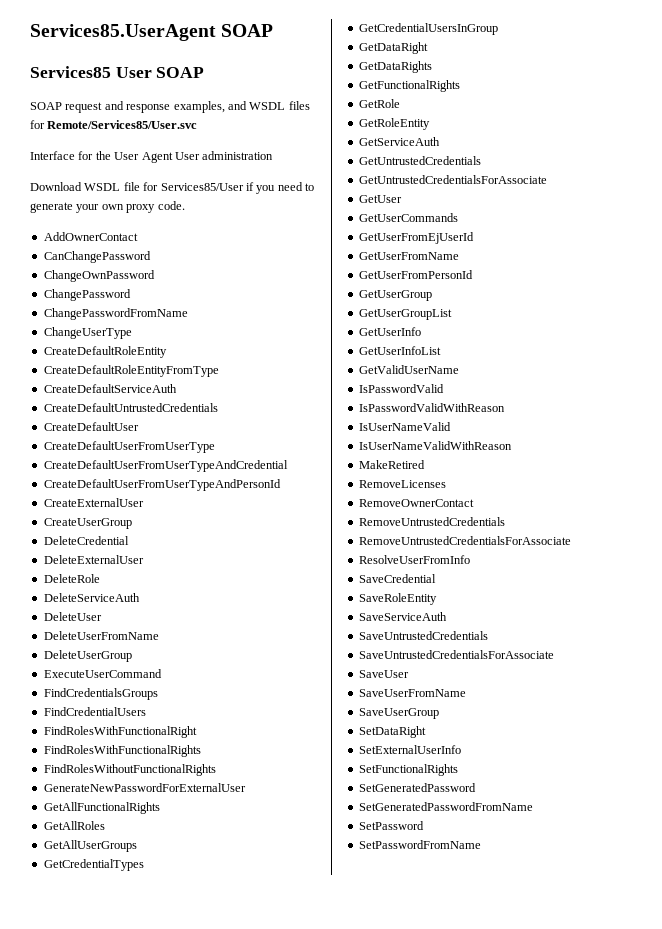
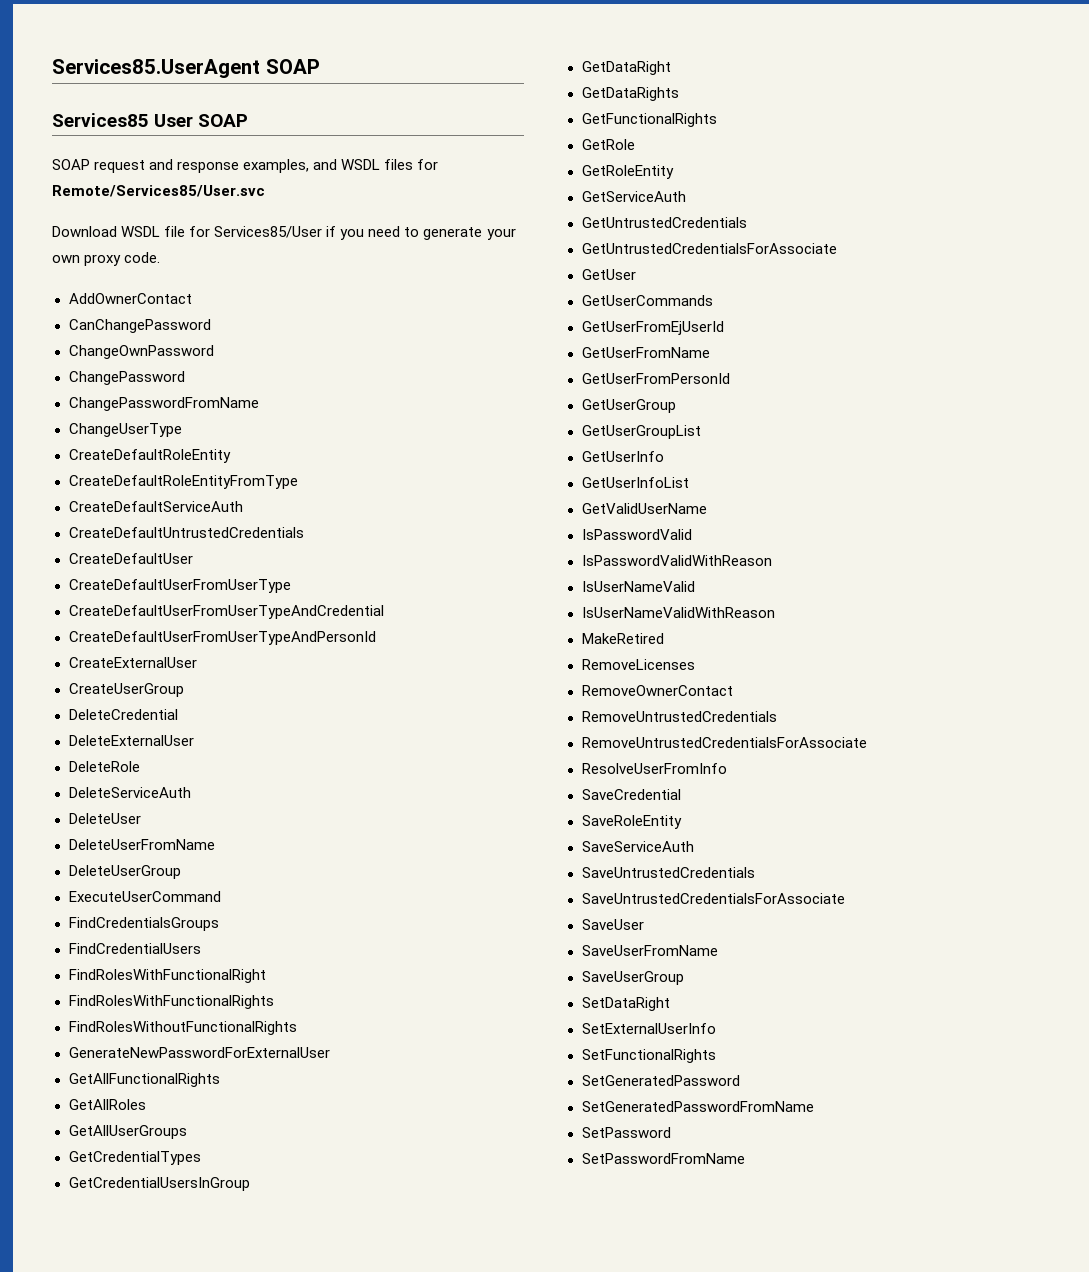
- Interface for the User Agent User administration

